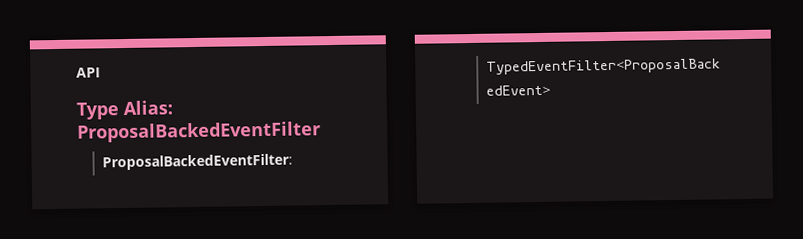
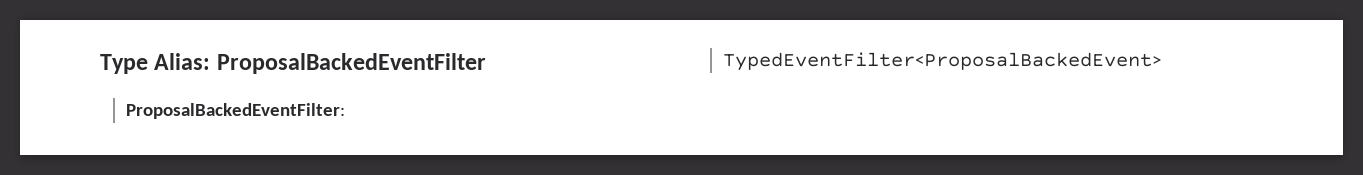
- API

